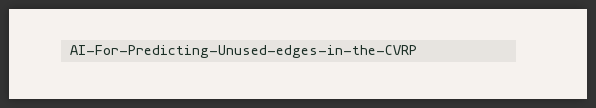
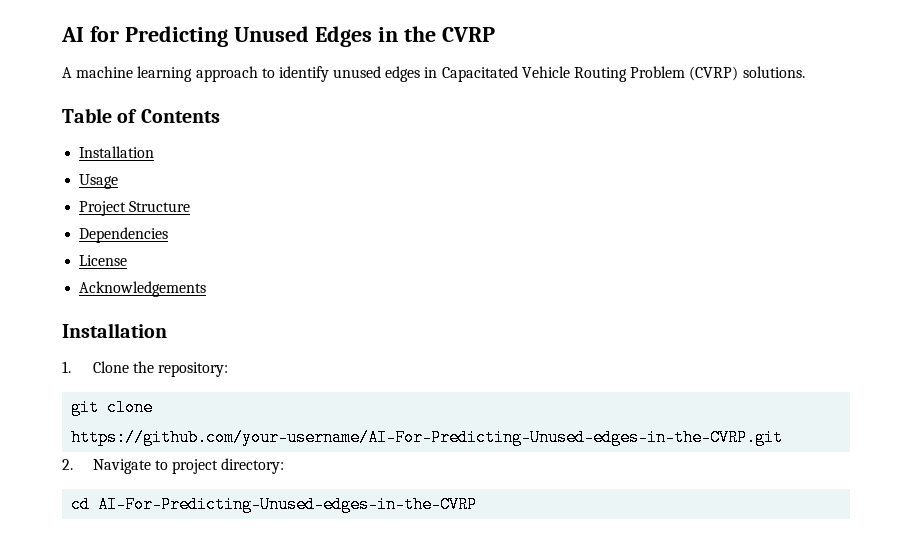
- AI-For-Predicting-Unused-edges-in-the-CVRP
+ AI for Predicting Unused Edges in the CVRP
+ A machine learning approach to identify unused edges in Capacitated Vehicle Routing Problem (CVRP) solutions.
+ Table of Contents
+ Installation
+ Usage
+ Project Structure
+ Dependencies
+ License
+ Acknowledgements
+ Installation
+ 1. Clone the repository:
+ git clone https://github.com/your-username/AI-For-Predicting-Unused-edges-in-the-CVRP.git
+ 2. Navigate to project directory:
+ cd AI-For-Predicting-Unused-edges-in-the-CVRP

